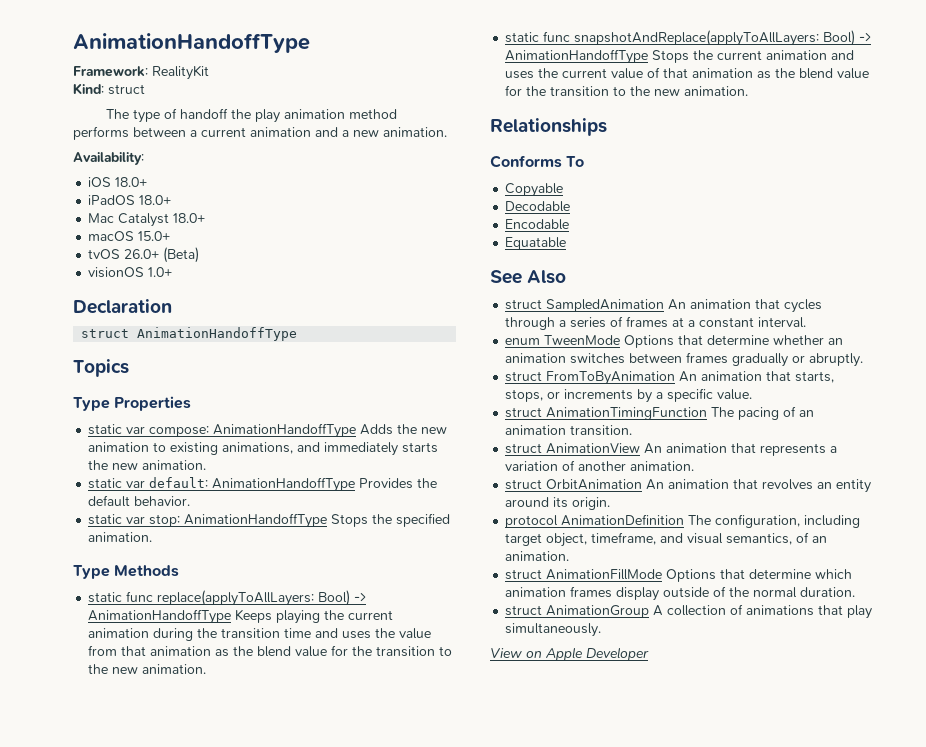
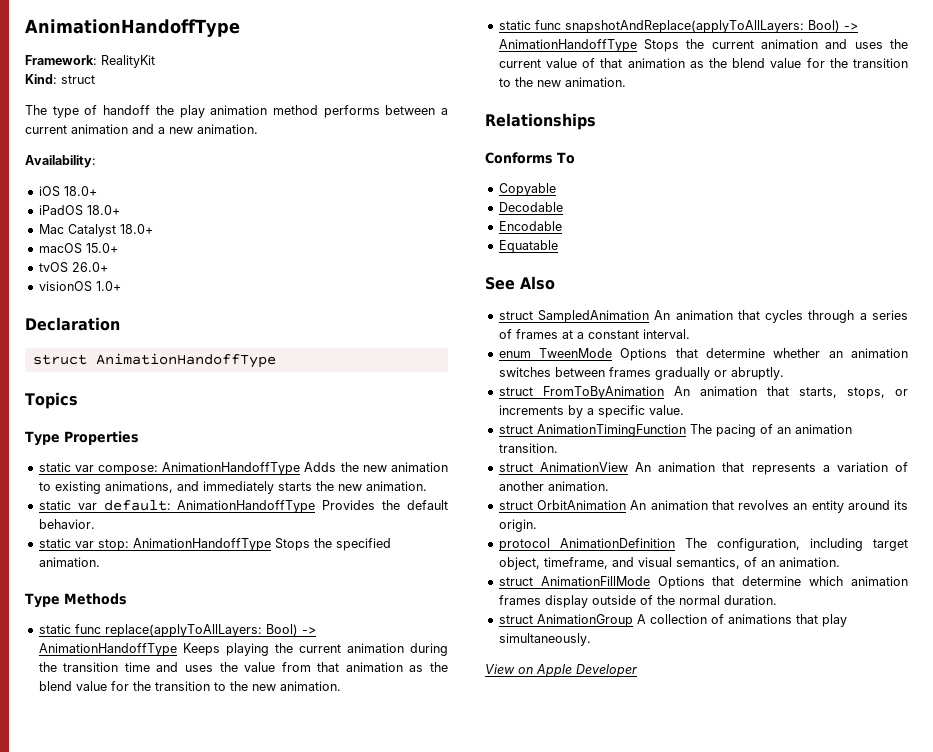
- tvOS 26.0+ (Beta)
+ tvOS 26.0+

